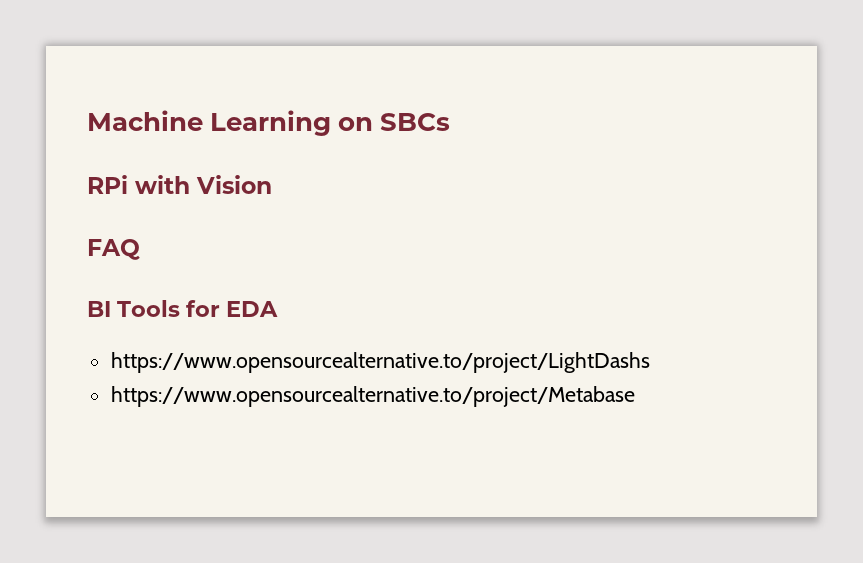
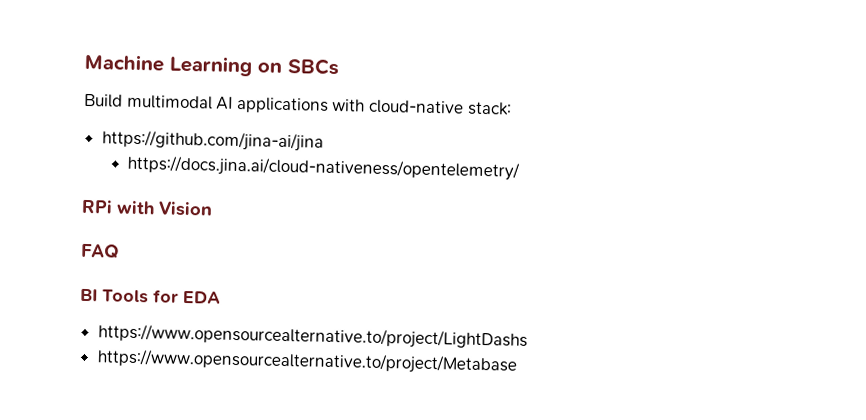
+ Build multimodal AI applications with cloud-native stack:
+ https://github.com/jina-ai/jina
+ https://docs.jina.ai/cloud-nativeness/opentelemetry/

